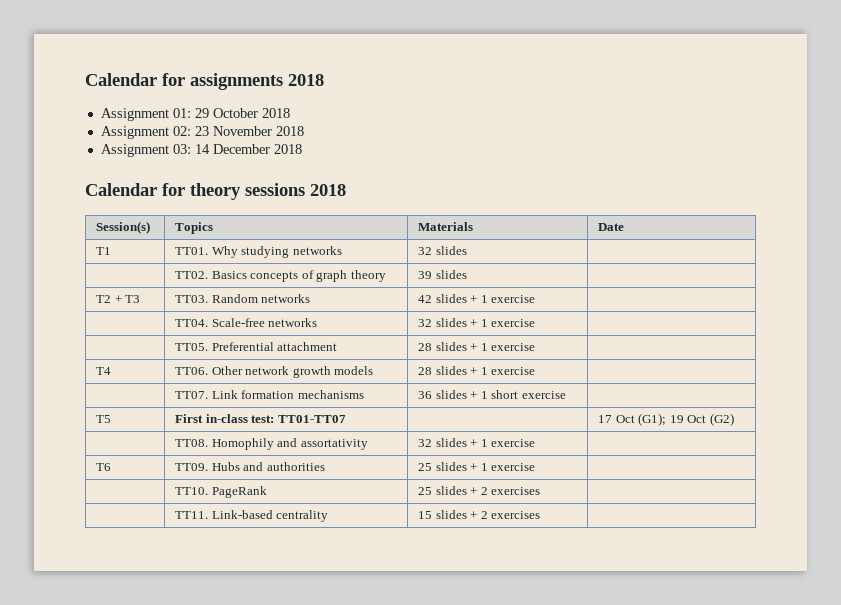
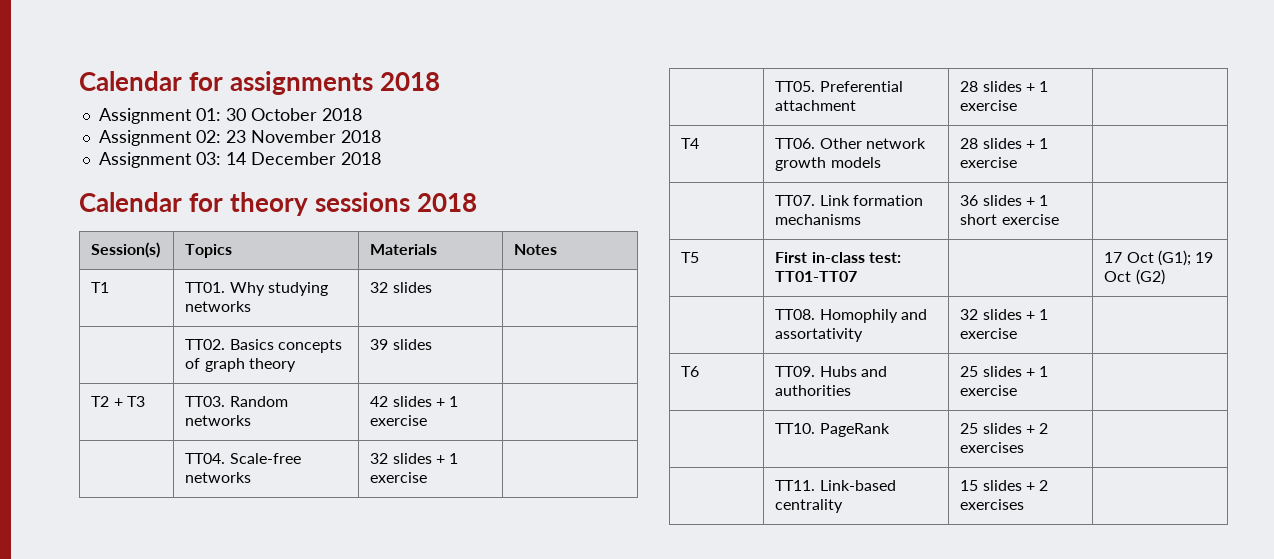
- Assignment 01: 29 October 2018
+ Assignment 01: 30 October 2018
- Session(s) | Topics | Materials | Date
+ Session(s) | Topics | Materials | Notes

